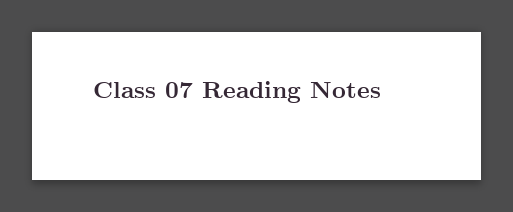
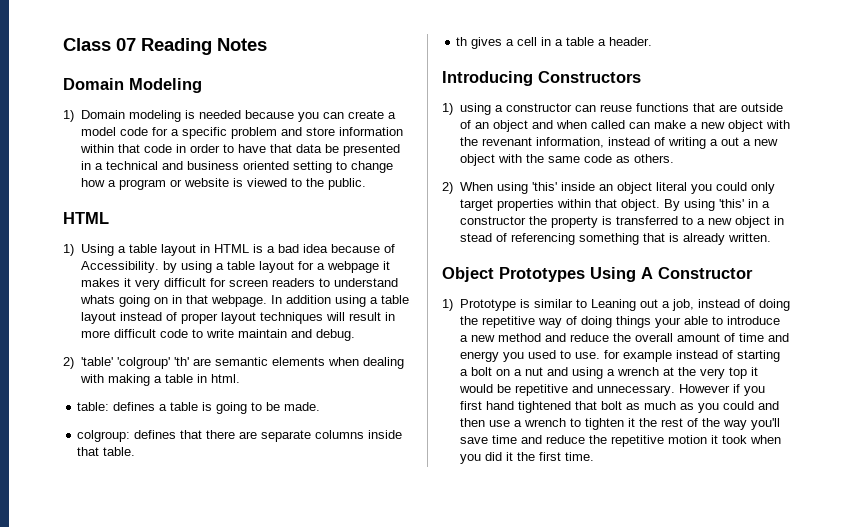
+ Domain Modeling
+ 1) Domain modeling is needed because you can create a model code for a specific problem and store information within that code in order to have that data be presented in a technical and business oriented setting to change how a program or website is viewed to the public.
+ HTML
+ 1) Using a table layout in HTML is a bad idea because of Accessibility. by using a table layout for a webpage it makes it very difficult for screen readers to understand whats going on in that webpage. In addition using a table layout instead of proper layout techniques will result in more difficult code to write maintain and debug.
+ 2) 'table' 'colgroup' 'th' are semantic elements when dealing with making a table in html.
+ table: defines a table is going to be made.
+ colgroup: defines that there are separate columns inside that table.
+ th gives a cell in a table a header.
+ Introducing Constructors
+ 1) using a constructor can reuse functions that are outside of an object and when called can make a new object with the revenant information, instead of writing a out a new object with the same code as others.
+ 2) When using 'this' inside an object literal you could only target properties within that object. By using 'this' in a constructor the property is transferred to a new object in stead of referencing something that is already written.
+ Object Prototypes Using A Constructor
+ 1) Prototype is similar to Leaning out a job, instead of doing the repetitive way of doing things your able to introduce a new method and reduce the overall amount of time and energy you used to use. for example instead of starting a bolt on a nut and using a wrench at the very top it would be repetitive and unnecessary. However if you first hand tightened that bolt as much as you could and then use a wrench to tighten it the rest of the way you'll save time and reduce the repetitive motion it took when you did it the first time.

